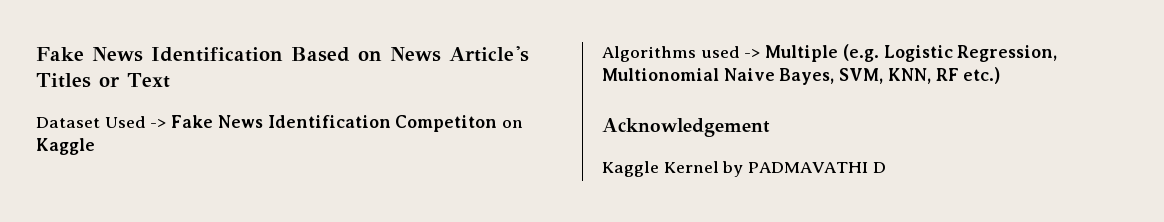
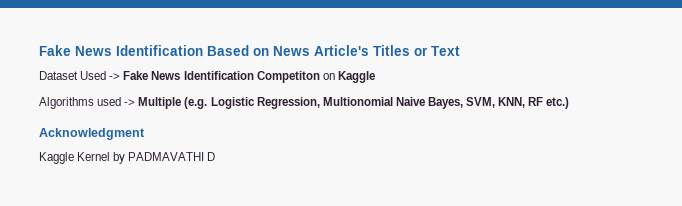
- Acknowledgement
+ Acknowledgment

